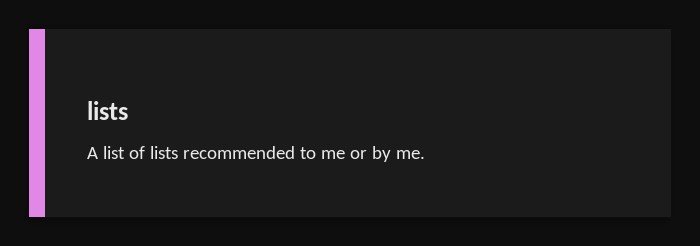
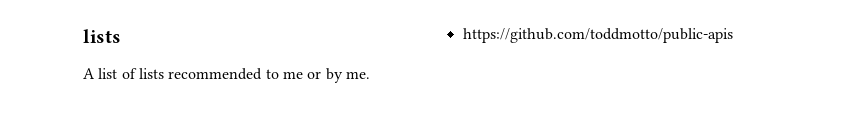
+ https://github.com/toddmotto/public-apis

